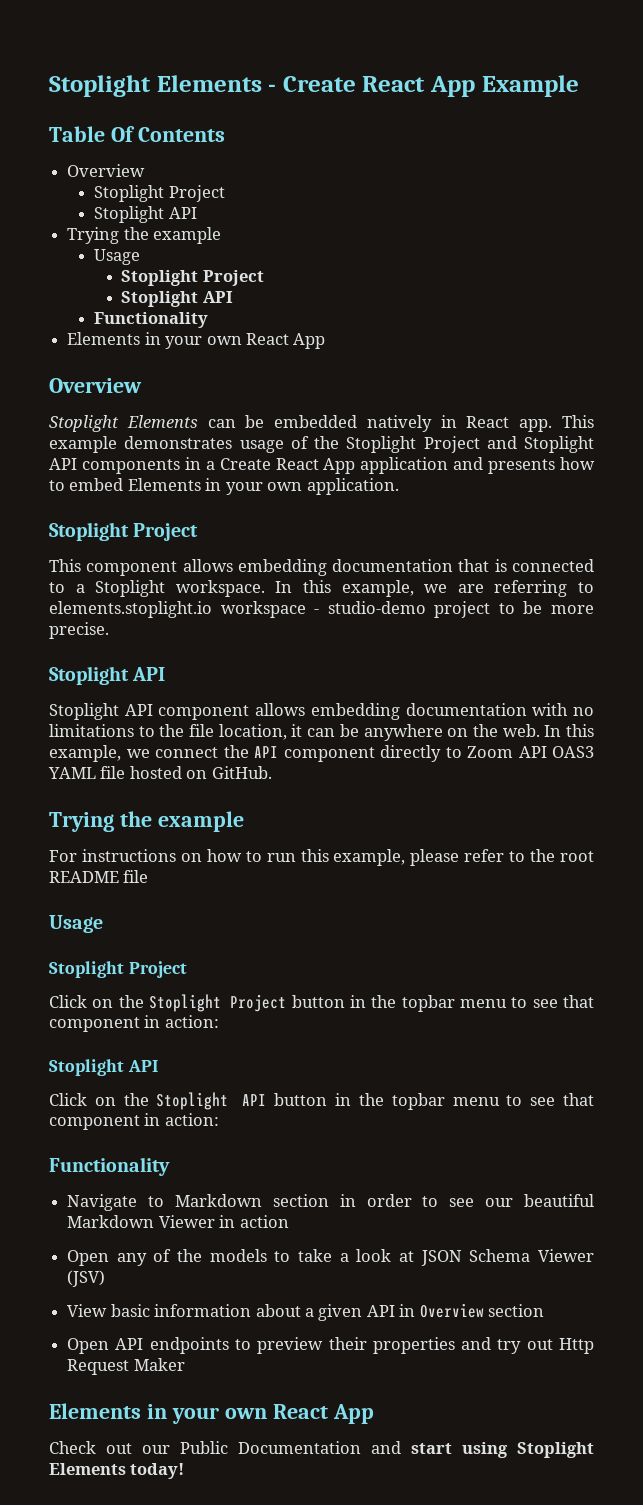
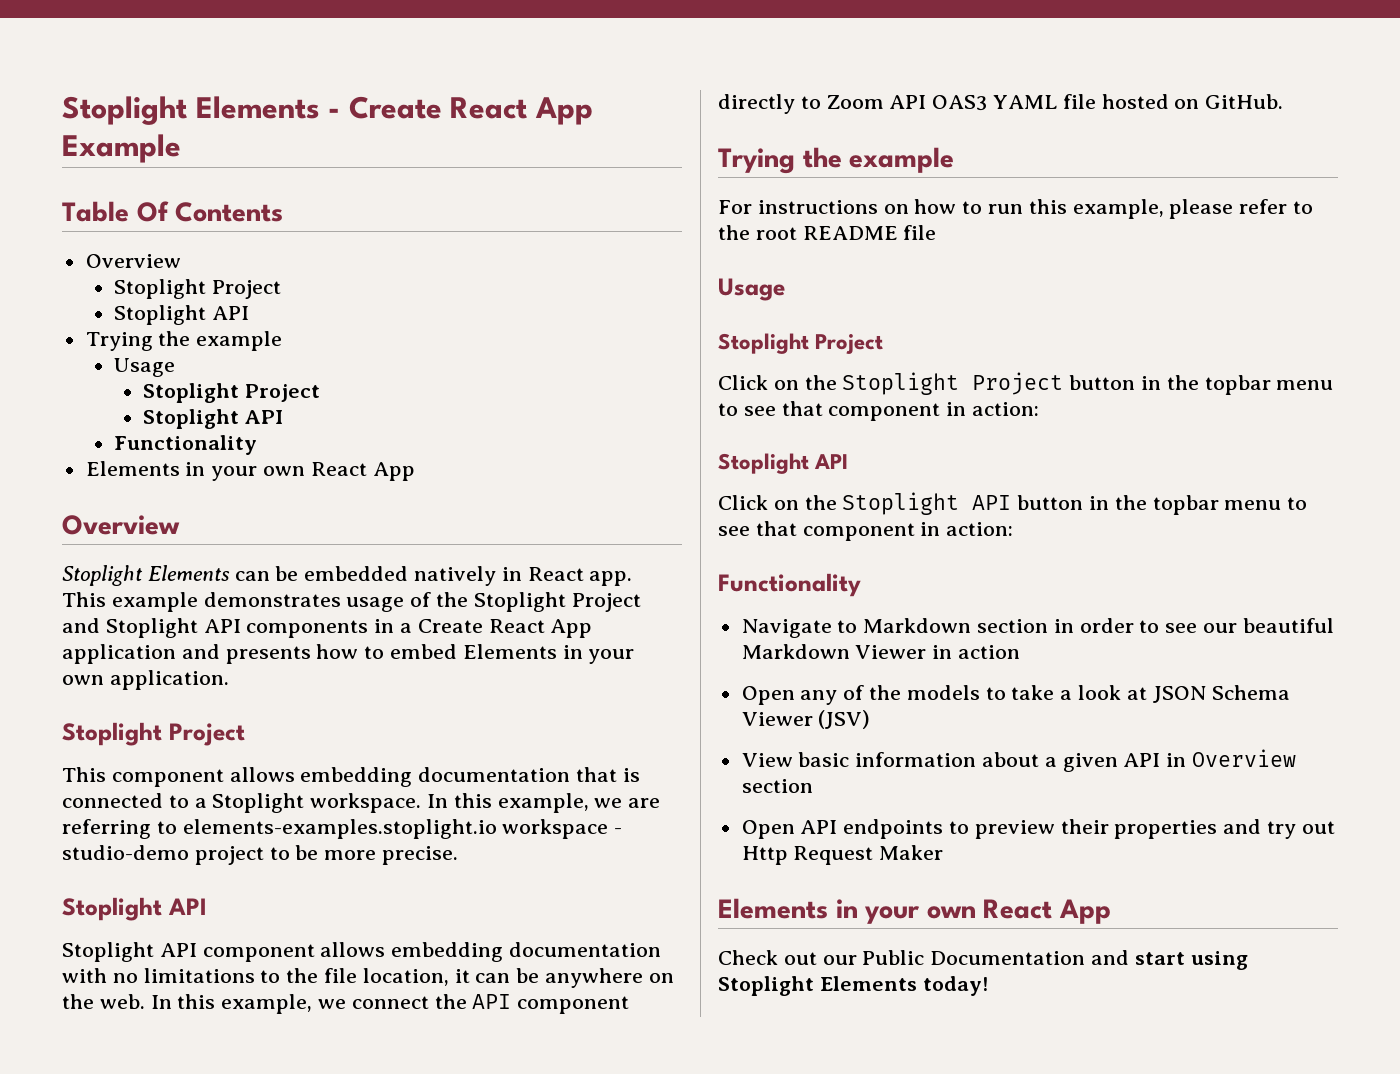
- In this example, we are referring to elements.stoplight.io workspace - studio-demo project to be more precise.
+ In this example, we are referring to elements-examples.stoplight.io workspace - studio-demo project to be more precise.

